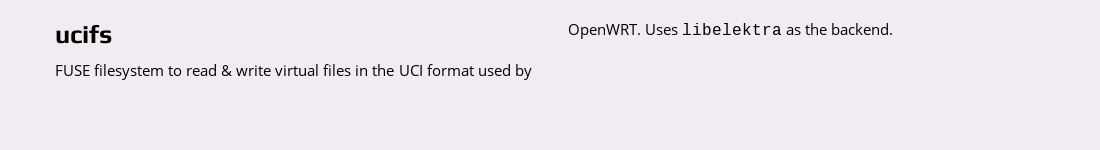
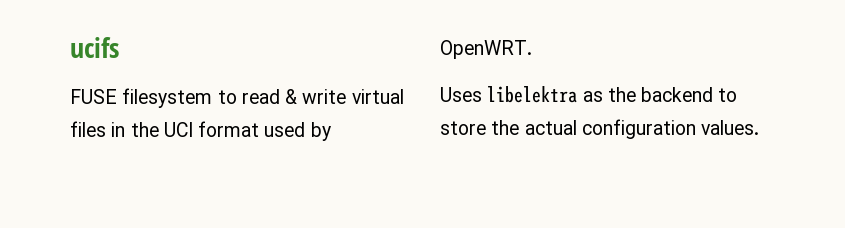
- FUSE filesystem to read & write virtual files in the UCI format used by OpenWRT. Uses libelektra as the backend.
+ FUSE filesystem to read & write virtual files in the UCI format used by OpenWRT.
+ Uses libelektra as the backend to store the actual configuration values.

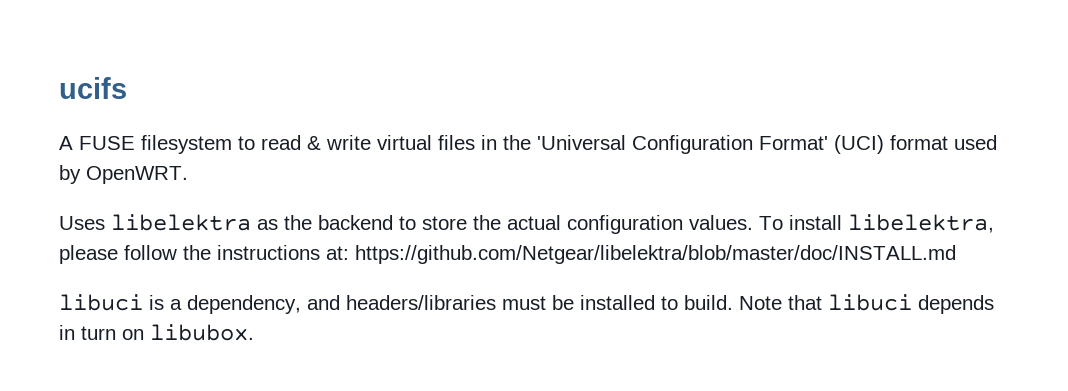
- FUSE filesystem to read & write virtual files in the UCI format used by OpenWRT.
+ A FUSE filesystem to read & write virtual files in the 'Universal Configuration Format' (UCI) format used by OpenWRT.
+ To install libelektra, please follow the instructions at: https://github.com/Netgear/libelektra/blob/master/doc/INSTALL.md
+ libuci is a dependency, and headers/libraries must be installed to build. Note that libuci depends in turn on libubox.

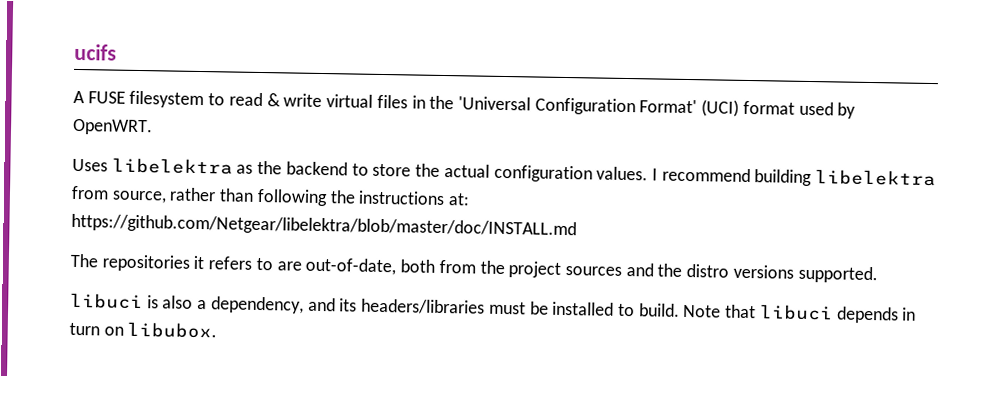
- To install libelektra, please follow the instructions at: https://github.com/Netgear/libelektra/blob/master/doc/INSTALL.md
+ I recommend building libelektra from source, rather than following the instructions at: https://github.com/Netgear/libelektra/blob/master/doc/INSTALL.md
+ The repositories it refers to are out-of-date, both from the project sources and the distro versions supported.
- libuci is a dependency, and headers/libraries must be installed to build.
+ libuci is also a dependency, and its headers/libraries must be installed to build.

